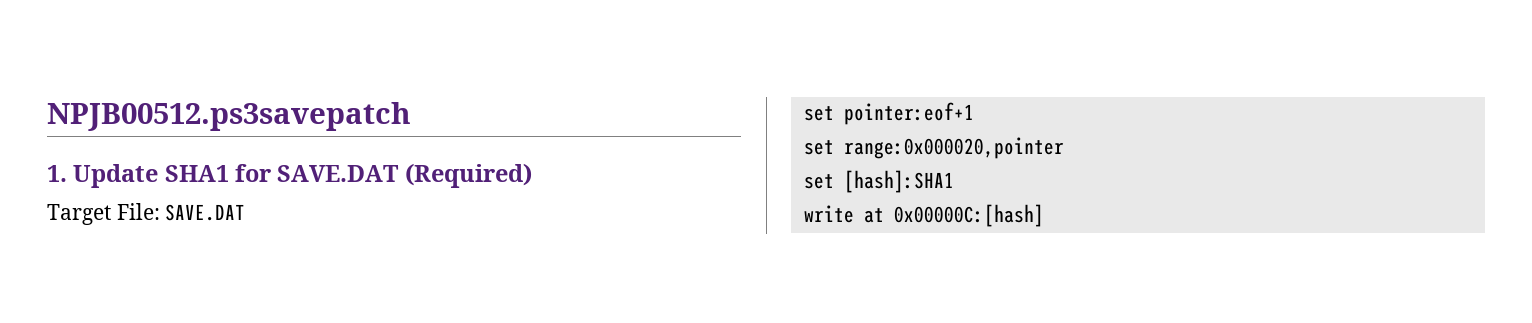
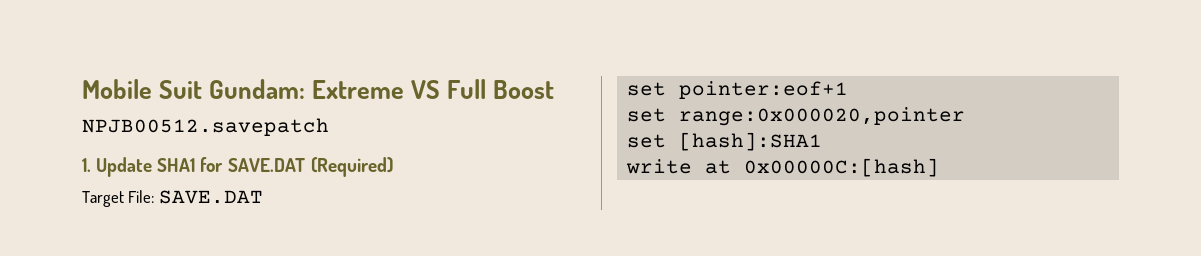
- NPJB00512.ps3savepatch
+ Mobile Suit Gundam: Extreme VS Full Boost
+ NPJB00512.savepatch

